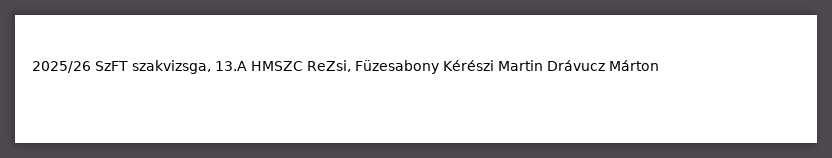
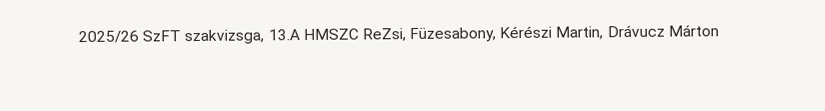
- 2025/26 SzFT szakvizsga, 13.A HMSZC ReZsi, Füzesabony Kérészi Martin Drávucz Márton
+ 2025/26 SzFT szakvizsga, 13.A HMSZC ReZsi, Füzesabony, Kérészi Martin, Drávucz Márton

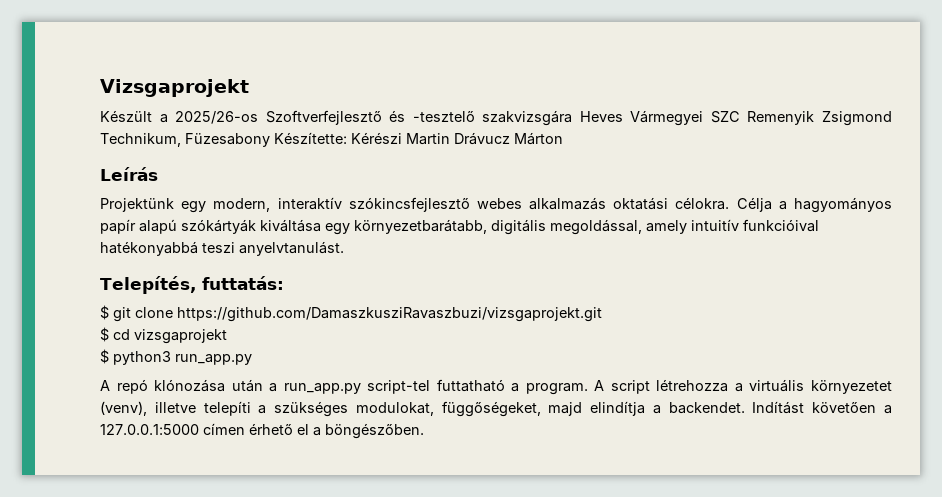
- 2025/26 SzFT szakvizsga, 13.A HMSZC ReZsi, Füzesabony, Kérészi Martin, Drávucz Márton
+ Vizsgaprojekt
+ Készült a 2025/26-os Szoftverfejlesztő és -tesztelő szakvizsgára Heves Vármegyei SZC Remenyik Zsigmond Technikum, Füzesabony Készítette: Kérészi Martin Drávucz Márton
+ Leírás
+ Projektünk egy modern, interaktív szókincsfejlesztő webes alkalmazás oktatási célokra. Célja a hagyományos papír alapú szókártyák kiváltása egy környezetbarátabb, digitális megoldással, amely intuitív funkcióival hatékonyabbá teszi anyelvtanulást.
+ Telepítés, futtatás:
+ $ git clone https://github.com/DamaszkusziRavaszbuzi/vizsgaprojekt.git
+ $ cd vizsgaprojekt
+ $ python3 run_app.py
+ A repó klónozása után a run_app.py script-tel futtatható a program. A script létrehozza a virtuális környezetet (venv), illetve telepíti a szükséges modulokat, függőségeket, majd elindítja a backendet. Indítást követően a 127.0.0.1:5000 címen érhető el a böngészőben.

